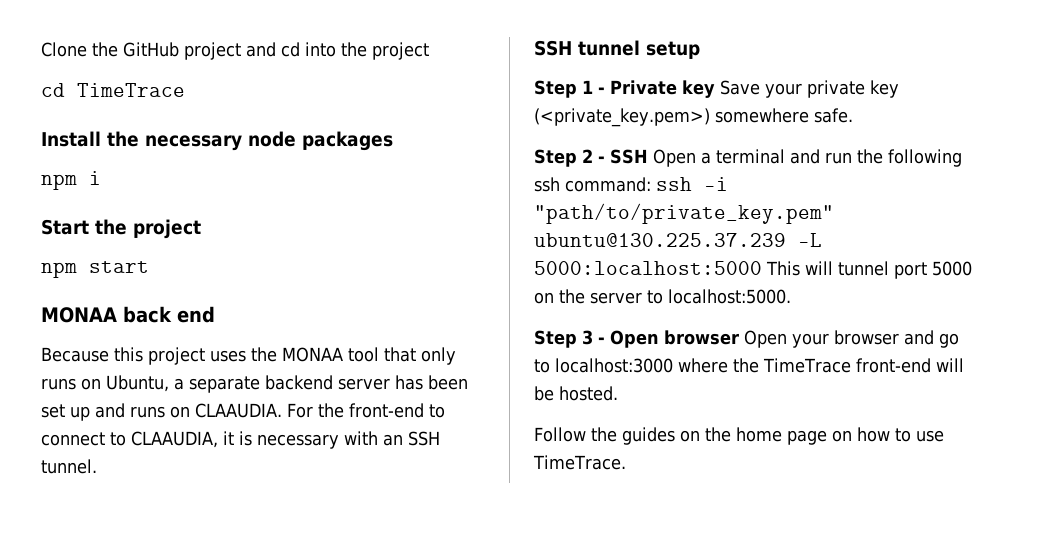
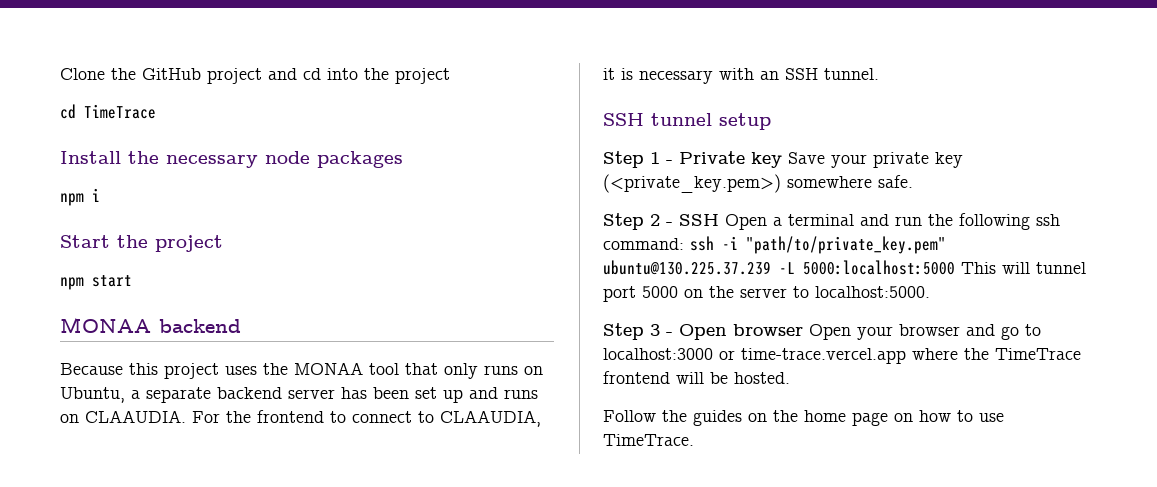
- MONAA back end
+ MONAA backend
- For the front-end to connect to CLAAUDIA, it is necessary with an SSH tunnel.
+ For the frontend to connect to CLAAUDIA, it is necessary with an SSH tunnel.
- Step 3 - Open browser Open your browser and go to localhost:3000 where the TimeTrace front-end will be hosted.
+ Step 3 - Open browser Open your browser and go to localhost:3000 or time-trace.vercel.app where the TimeTrace frontend will be hosted.

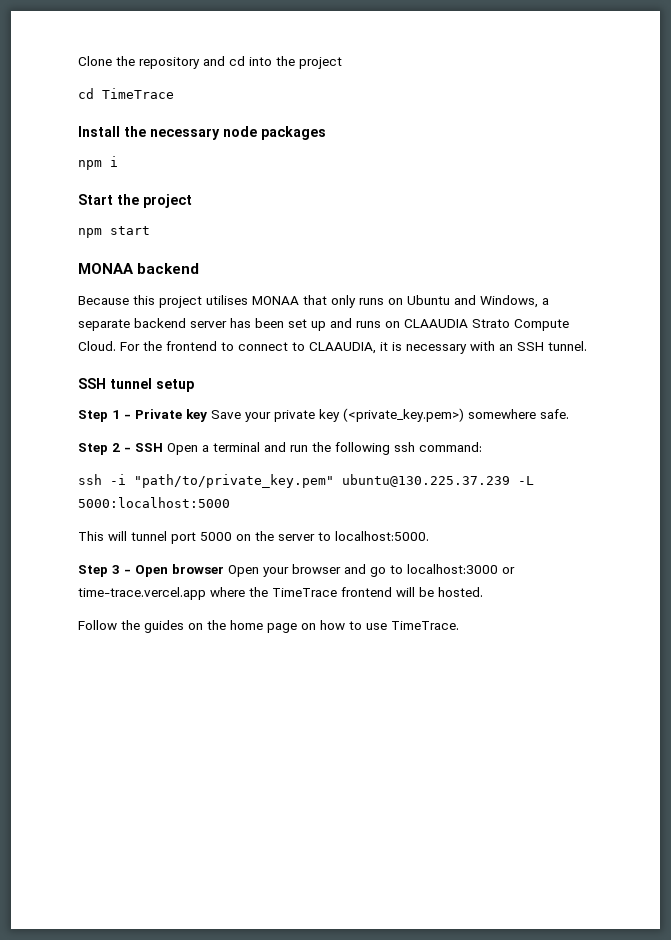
- Clone the GitHub project and cd into the project
+ Clone the repository and cd into the project
- Because this project uses the MONAA tool that only runs on Ubuntu, a separate backend server has been set up and runs on CLAAUDIA.
+ Because this project utilises MONAA that only runs on Ubuntu and Windows, a separate backend server has been set up and runs on CLAAUDIA Strato Compute Cloud.
- Step 2 - SSH Open a terminal and run the following ssh command: ssh -i "path/to/private_key.pem" ubuntu@130.225.37.239 -L 5000:localhost:5000 This will tunnel port 5000 on the server to localhost:5000.
+ Step 2 - SSH Open a terminal and run the following ssh command:
+ ssh -i "path/to/private_key.pem" ubuntu@130.225.37.239 -L 5000:localhost:5000
+ This will tunnel port 5000 on the server to localhost:5000.

